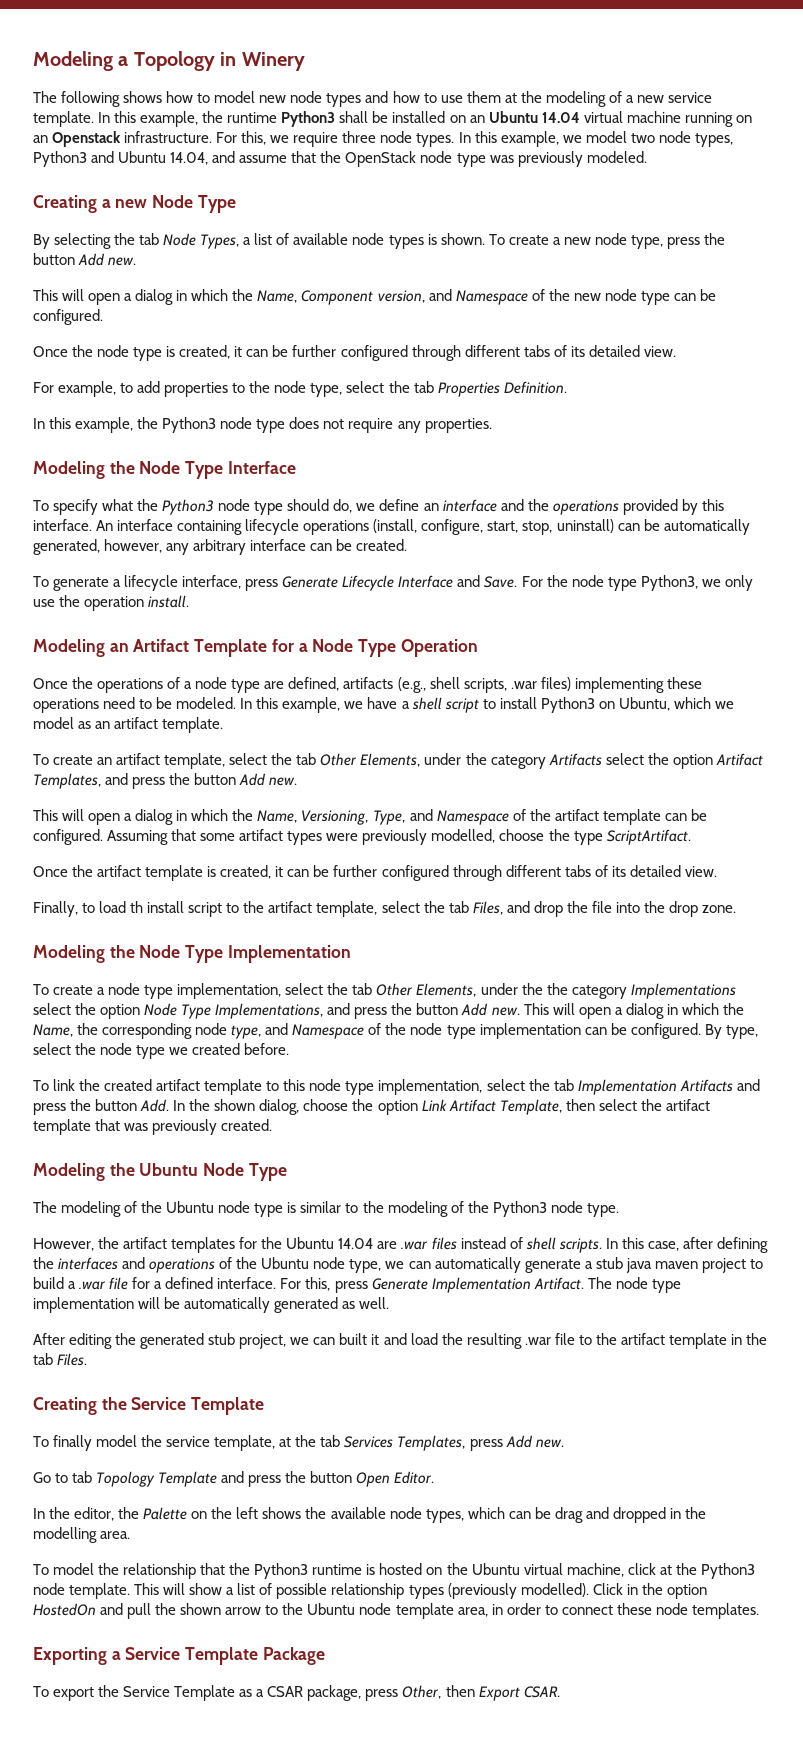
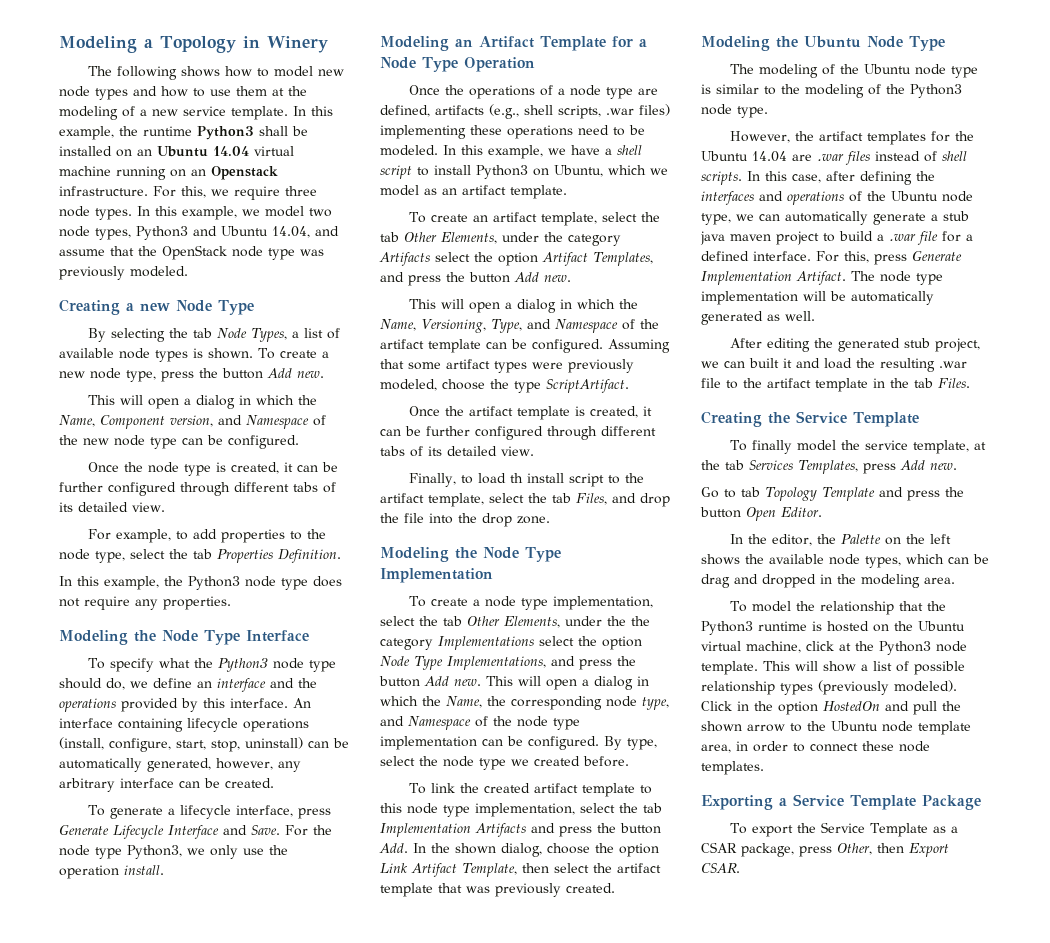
- Assuming that some artifact types were previously modelled, choose the type ScriptArtifact.
+ Assuming that some artifact types were previously modeled, choose the type ScriptArtifact.
- In the editor, the Palette on the left shows the available node types, which can be drag and dropped in the modelling area.
+ In the editor, the Palette on the left shows the available node types, which can be drag and dropped in the modeling area.
- This will show a list of possible relationship types (previously modelled).
+ This will show a list of possible relationship types (previously modeled).

